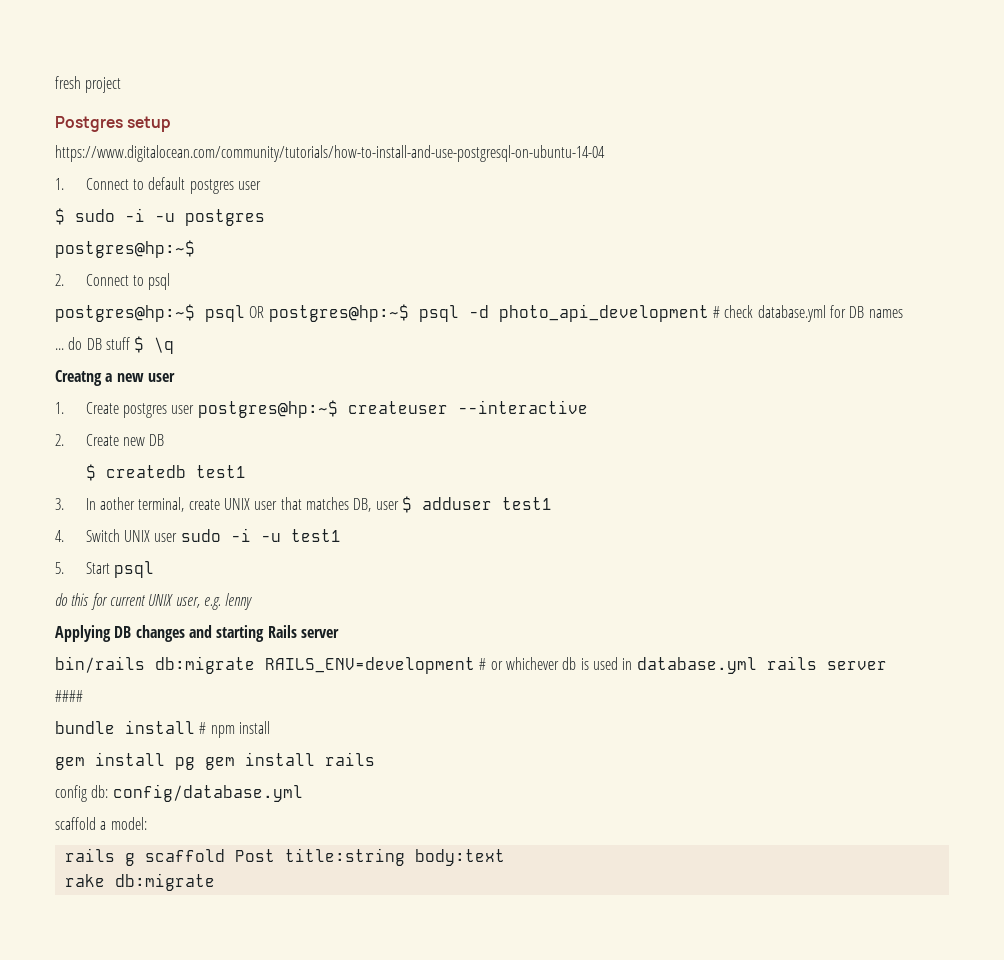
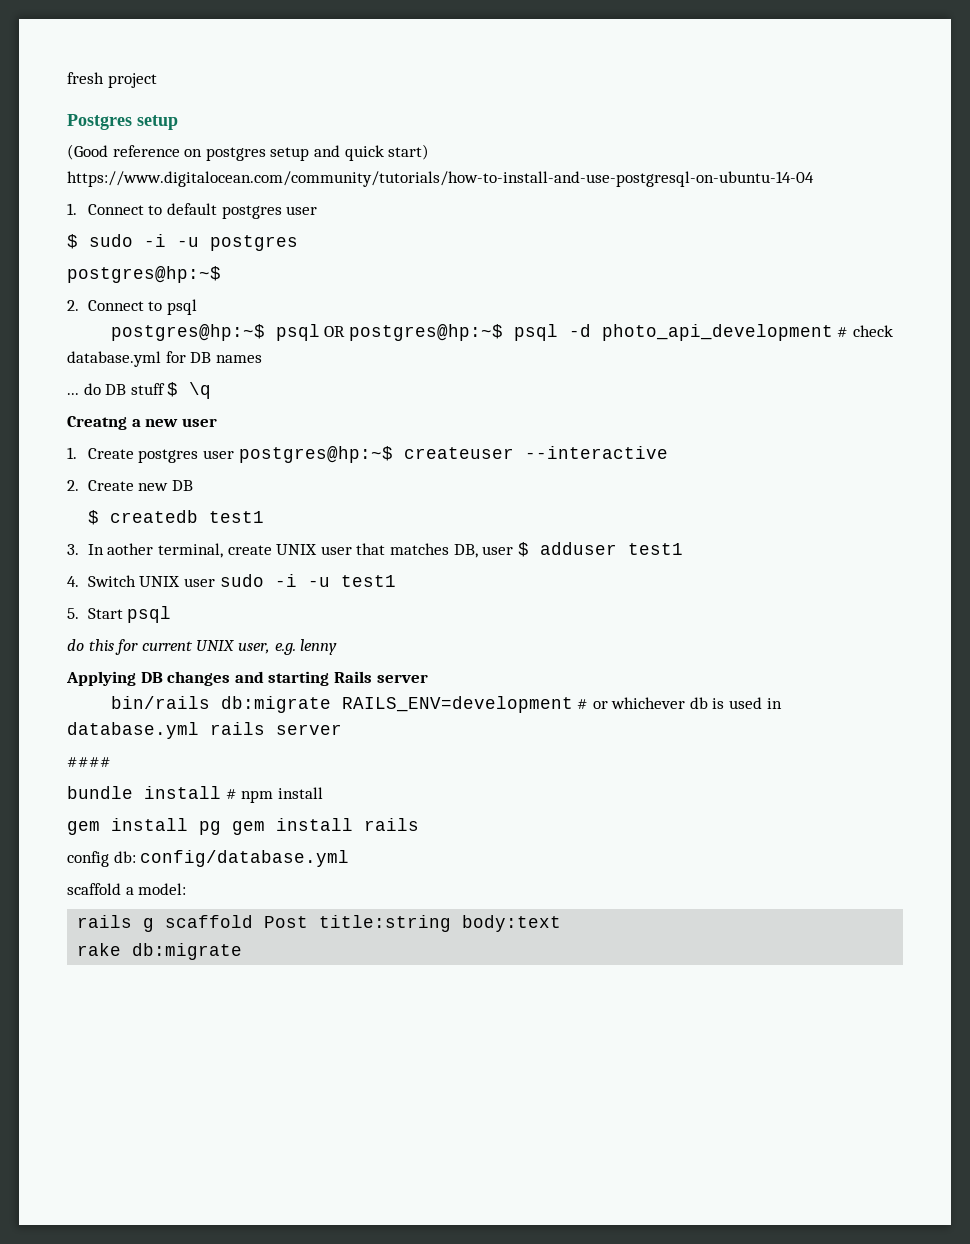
- https://www.digitalocean.com/community/tutorials/how-to-install-and-use-postgresql-on-ubuntu-14-04
+ (Good reference on postgres setup and quick start) https://www.digitalocean.com/community/tutorials/how-to-install-and-use-postgresql-on-ubuntu-14-04

